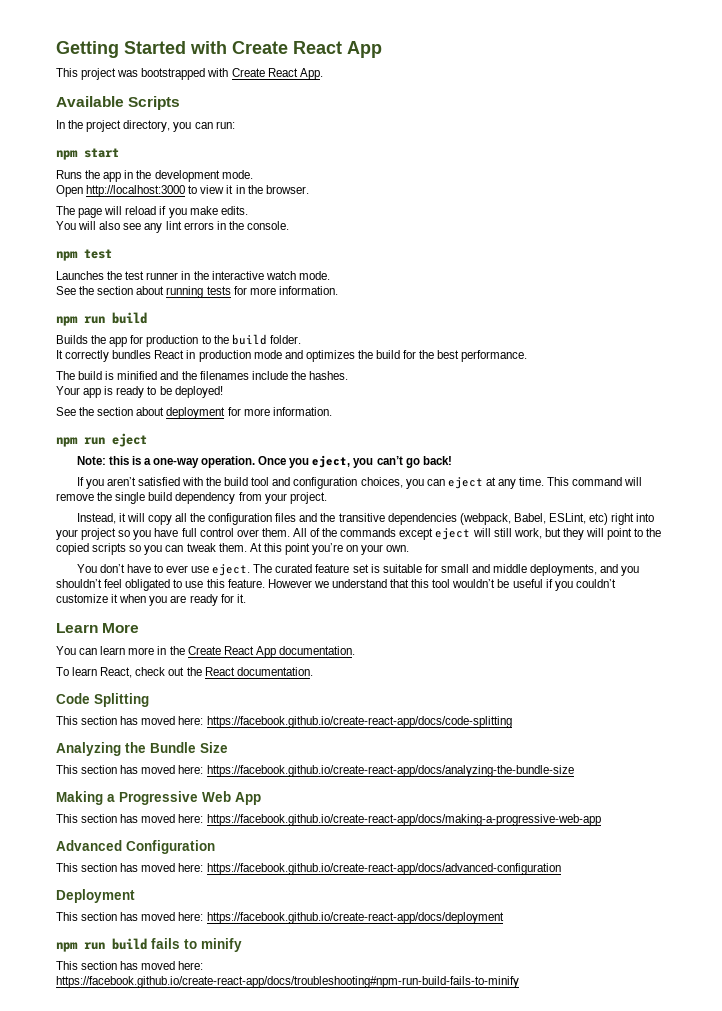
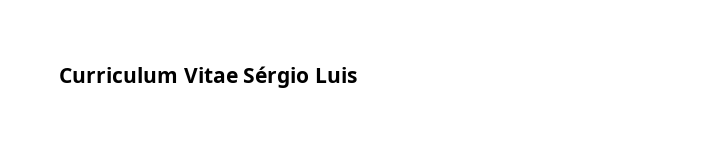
- Getting Started with Create React App
- This project was bootstrapped with Create React App.
- Available Scripts
- In the project directory, you can run:
- npm start
- Runs the app in the development mode.
- Open http://localhost:3000 to view it in the browser.
- The page will reload if you make edits.
- You will also see any lint errors in the console.
- npm test
- Launches the test runner in the interactive watch mode.
- See the section about running tests for more information.
- npm run build
- Builds the app for production to the build folder.
- It correctly bundles React in production mode and optimizes the build for the best performance.
- The build is minified and the filenames include the hashes.
- Your app is ready to be deployed!
- See the section about deployment for more information.
- npm run eject
- Note: this is a one-way operation. Once you eject, you can’t go back!
- If you aren’t satisfied with the build tool and configuration choices, you can eject at any time. This command will remove the single build dependency from your project.
- Instead, it will copy all the configuration files and the transitive dependencies (webpack, Babel, ESLint, etc) right into your project so you have full control over them. All of the commands except eject will still work, but they will point to the copied scripts so you can tweak them. At this point you’re on your own.
- You don’t have to ever use eject. The curated feature set is suitable for small and middle deployments, and you shouldn’t feel obligated to use this feature. However we understand that this tool wouldn’t be useful if you couldn’t customize it when you are ready for it.
- Learn More
- You can learn more in the Create React App documentation.
- To learn React, check out the React documentation.
- Code Splitting
- This section has moved here: https://facebook.github.io/create-react-app/docs/code-splitting
- Analyzing the Bundle Size
- This section has moved here: https://facebook.github.io/create-react-app/docs/analyzing-the-bundle-size
- Making a Progressive Web App
- This section has moved here: https://facebook.github.io/create-react-app/docs/making-a-progressive-web-app
- Advanced Configuration
- This section has moved here: https://facebook.github.io/create-react-app/docs/advanced-configuration
- Deployment
- This section has moved here: https://facebook.github.io/create-react-app/docs/deployment
- npm run build fails to minify
- This section has moved here: https://facebook.github.io/create-react-app/docs/troubleshooting#npm-run-build-fails-to-minify
+ Curriculum Vitae Sérgio Luis

